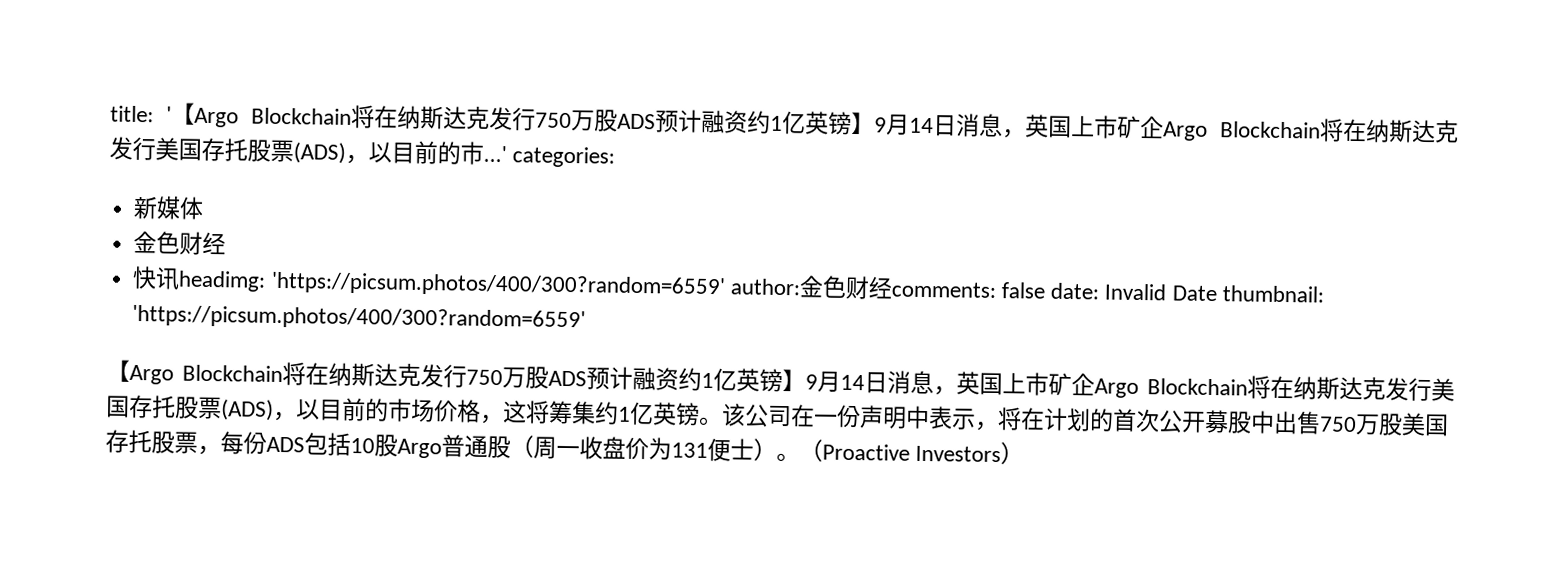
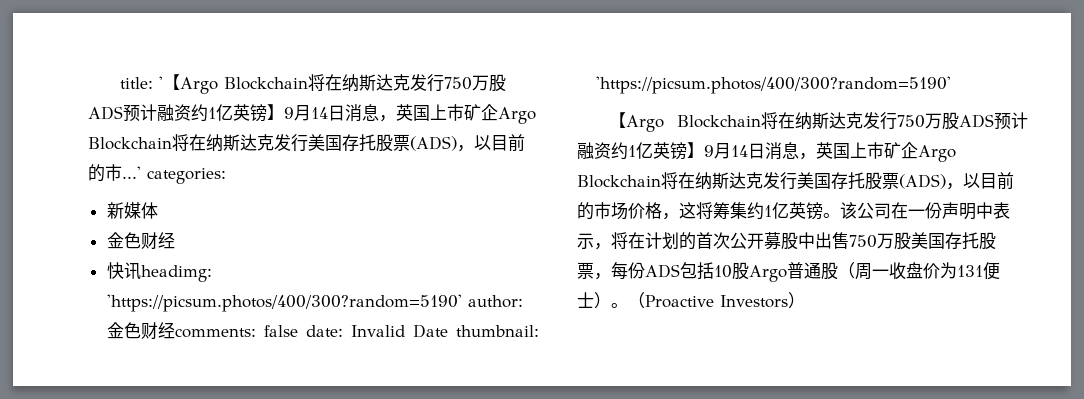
- 快讯headimg: 'https://picsum.photos/400/300?random=6559' author:金色财经comments: false date: Invalid Date thumbnail: 'https://picsum.photos/400/300?random=6559'
+ 快讯headimg: 'https://picsum.photos/400/300?random=5190' author:金色财经comments: false date: Invalid Date thumbnail: 'https://picsum.photos/400/300?random=5190'

